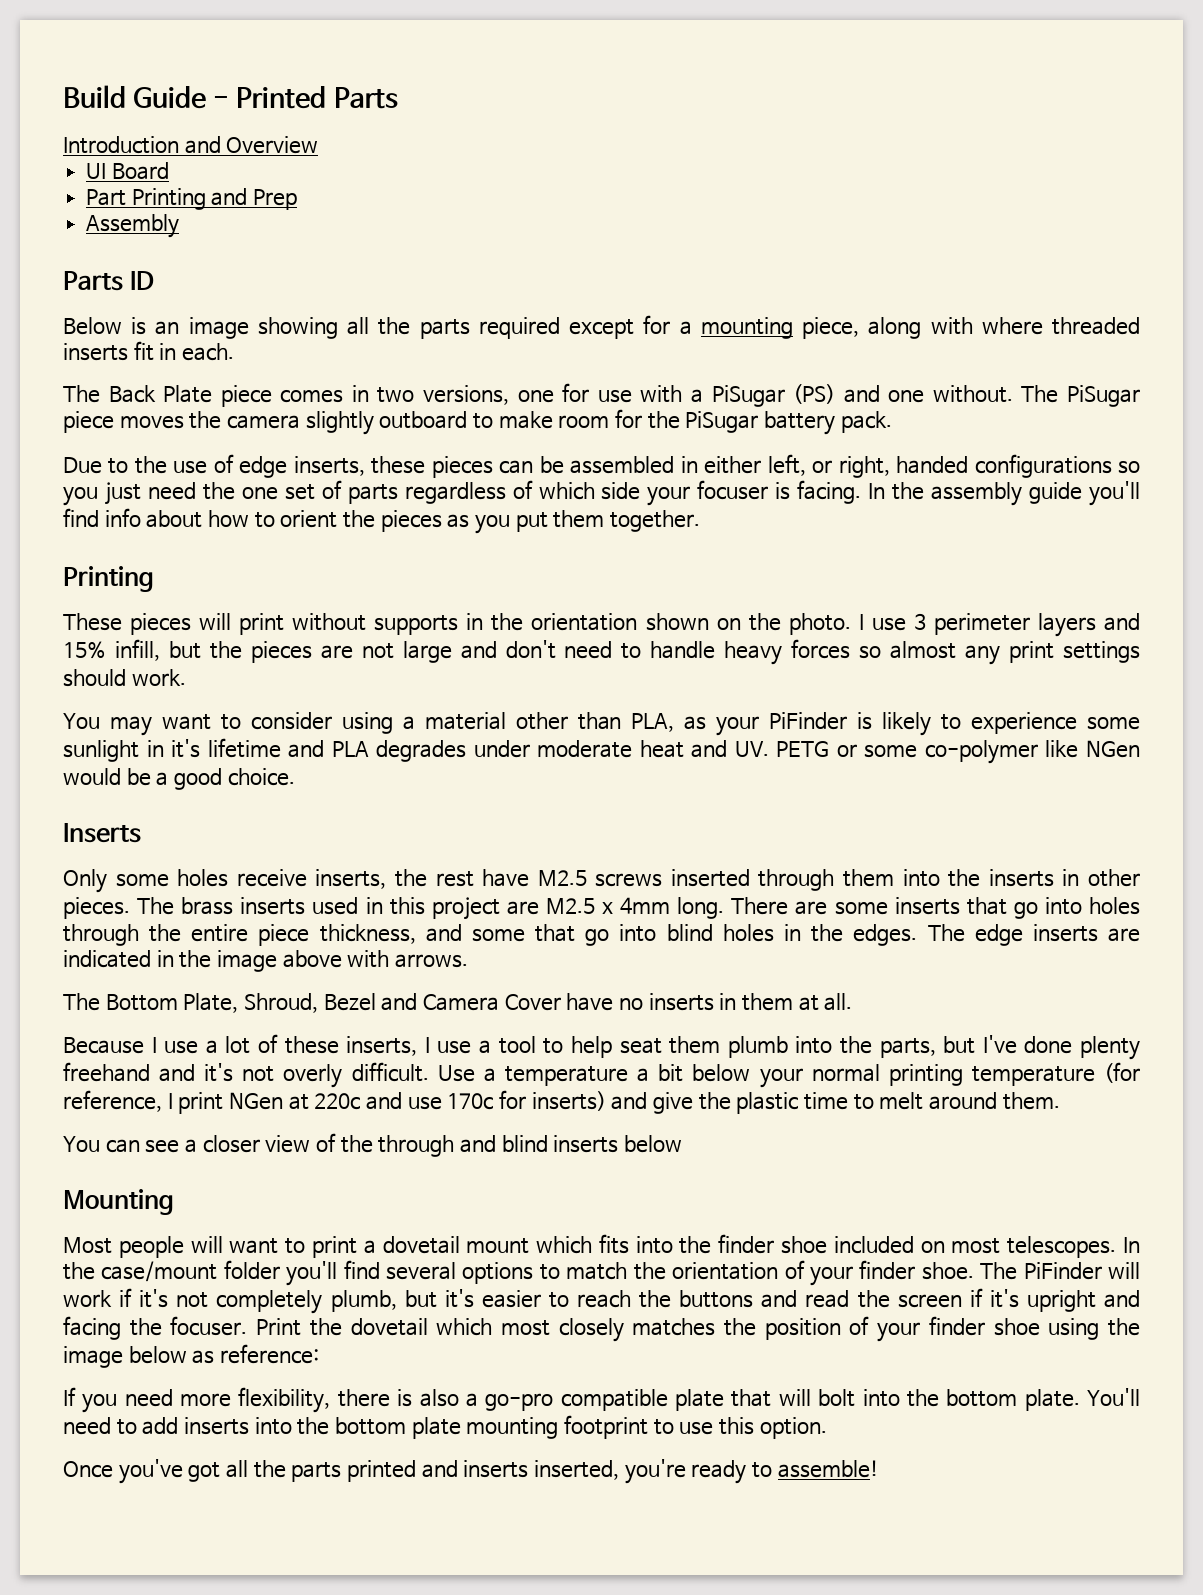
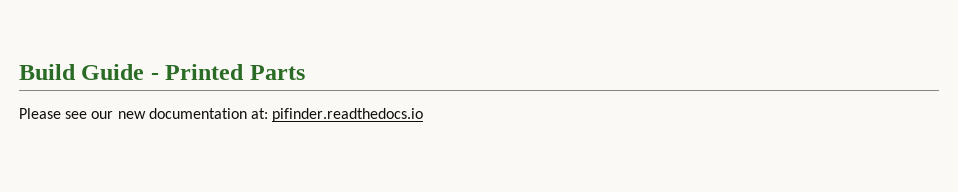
- Introduction and Overview
- UI Board
- Part Printing and Prep
- Assembly
- Parts ID
- Below is an image showing all the parts required except for a mounting piece, along with where threaded inserts fit in each.
- The Back Plate piece comes in two versions, one for use with a PiSugar (PS) and one without. The PiSugar piece moves the camera slightly outboard to make room for the PiSugar battery pack.
- Due to the use of edge inserts, these pieces can be assembled in either left, or right, handed configurations so you just need the one set of parts regardless of which side your focuser is facing. In the assembly guide you'll find info about how to orient the pieces as you put them together.
- Printing
- These pieces will print without supports in the orientation shown on the photo. I use 3 perimeter layers and 15% infill, but the pieces are not large and don't need to handle heavy forces so almost any print settings should work.
- You may want to consider using a material other than PLA, as your PiFinder is likely to experience some sunlight in it's lifetime and PLA degrades under moderate heat and UV. PETG or some co-polymer like NGen would be a good choice.
- Inserts
- Only some holes receive inserts, the rest have M2.5 screws inserted through them into the inserts in other pieces. The brass inserts used in this project are M2.5 x 4mm long. There are some inserts that go into holes through the entire piece thickness, and some that go into blind holes in the edges. The edge inserts are indicated in the image above with arrows.
- The Bottom Plate, Shroud, Bezel and Camera Cover have no inserts in them at all.
- Because I use a lot of these inserts, I use a tool to help seat them plumb into the parts, but I've done plenty freehand and it's not overly difficult. Use a temperature a bit below your normal printing temperature (for reference, I print NGen at 220c and use 170c for inserts) and give the plastic time to melt around them.
- You can see a closer view of the through and blind inserts below
- Mounting
- Most people will want to print a dovetail mount which fits into the finder shoe included on most telescopes. In the case/mount folder you'll find several options to match the orientation of your finder shoe. The PiFinder will work if it's not completely plumb, but it's easier to reach the buttons and read the screen if it's upright and facing the focuser. Print the dovetail which most closely matches the position of your finder shoe using the image below as reference:
- If you need more flexibility, there is also a go-pro compatible plate that will bolt into the bottom plate. You'll need to add inserts into the bottom plate mounting footprint to use this option.
- Once you've got all the parts printed and inserts inserted, you're ready to assemble!
+ Please see our new documentation at: pifinder.readthedocs.io

